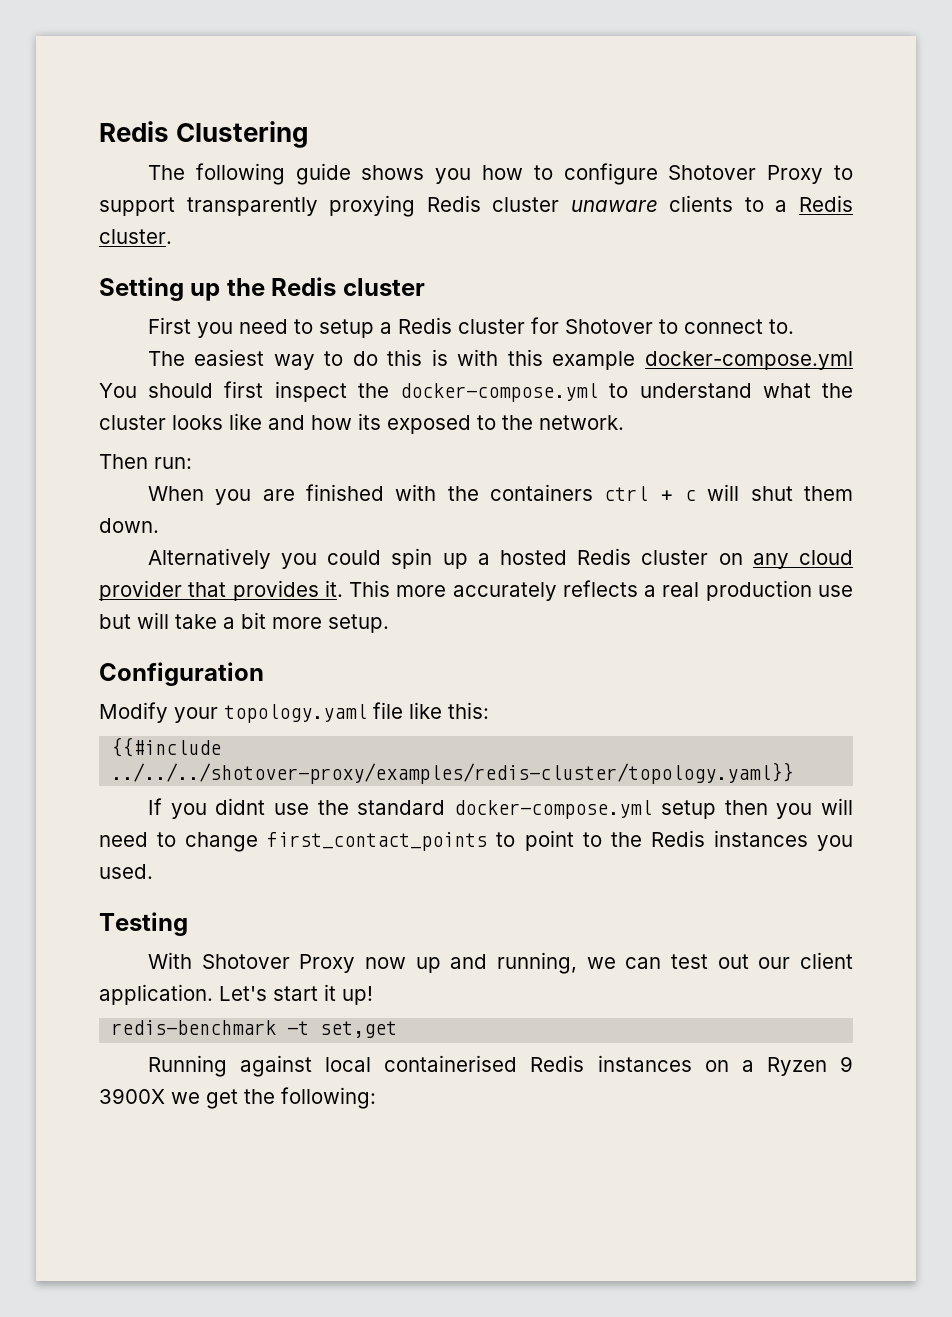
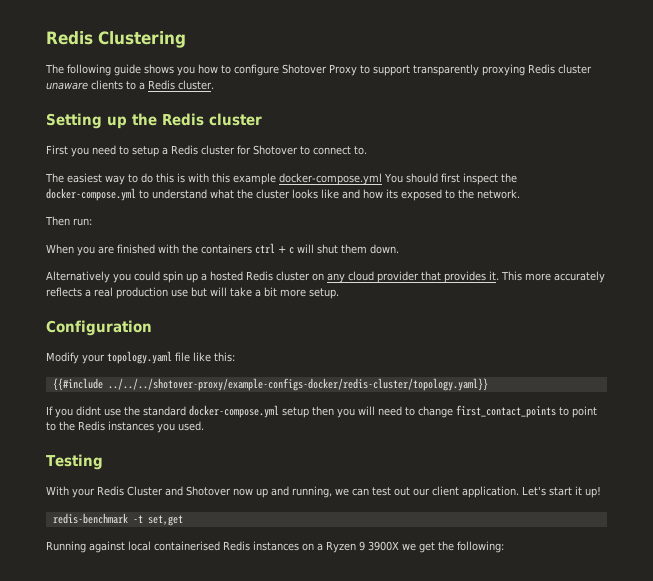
- {{#include ../../../shotover-proxy/examples/redis-cluster/topology.yaml}}
+ {{#include ../../../shotover-proxy/example-configs-docker/redis-cluster/topology.yaml}}
- With Shotover Proxy now up and running, we can test out our client application.
+ With your Redis Cluster and Shotover now up and running, we can test out our client application.

